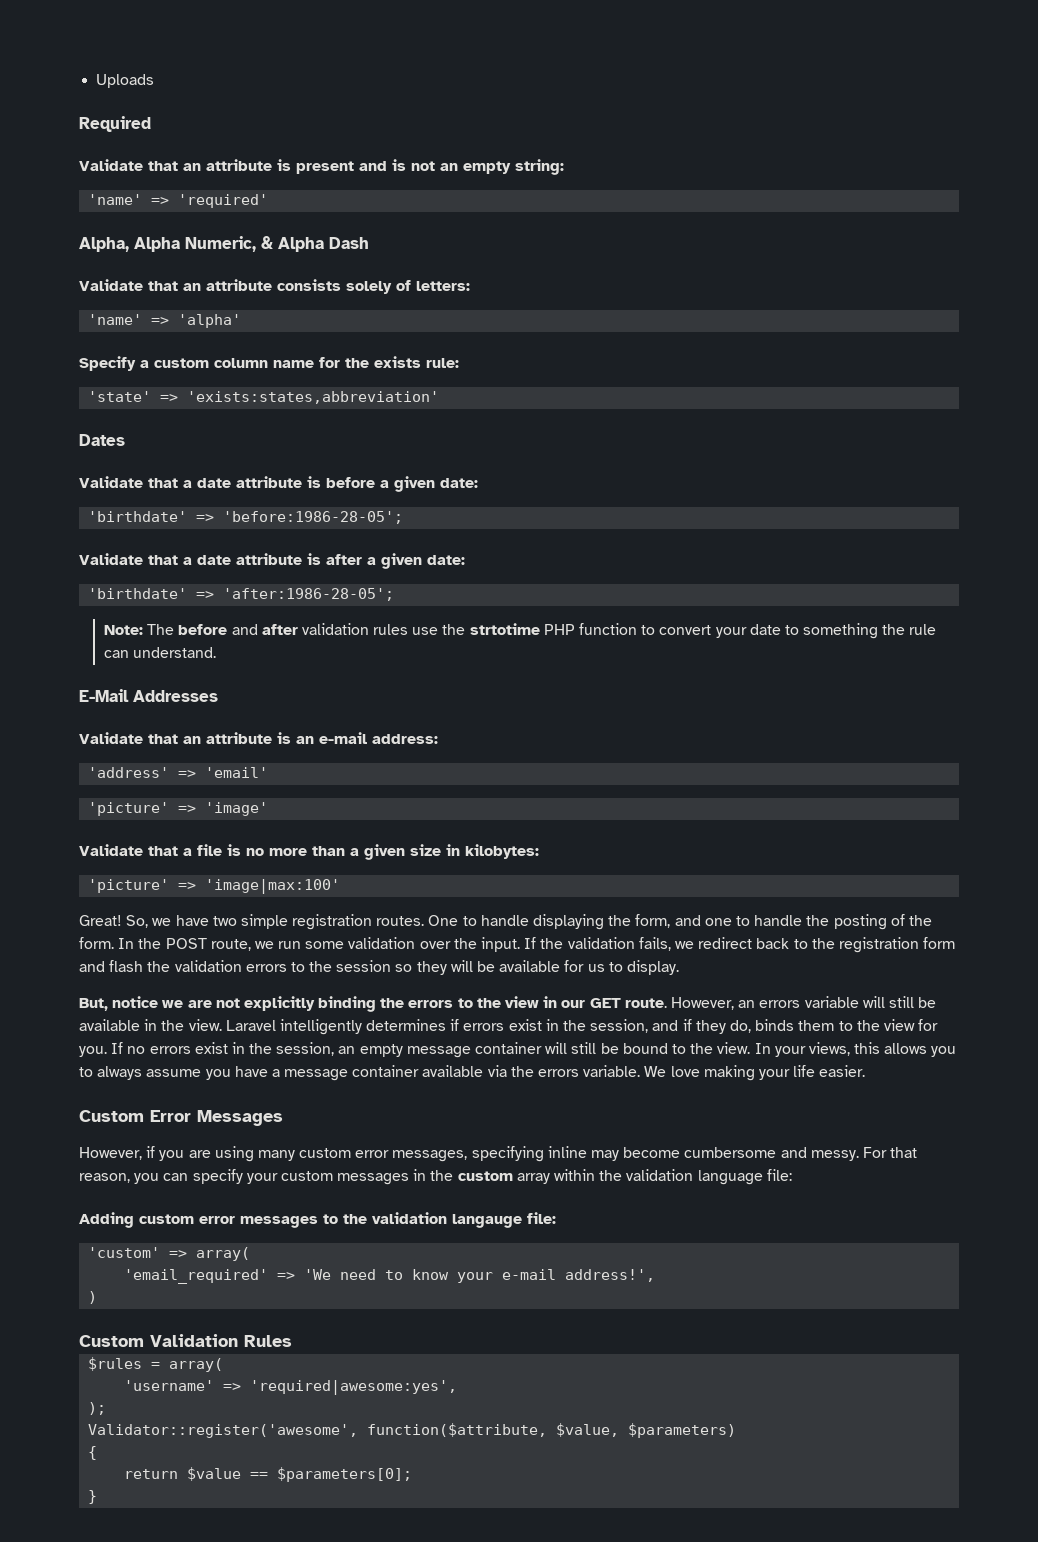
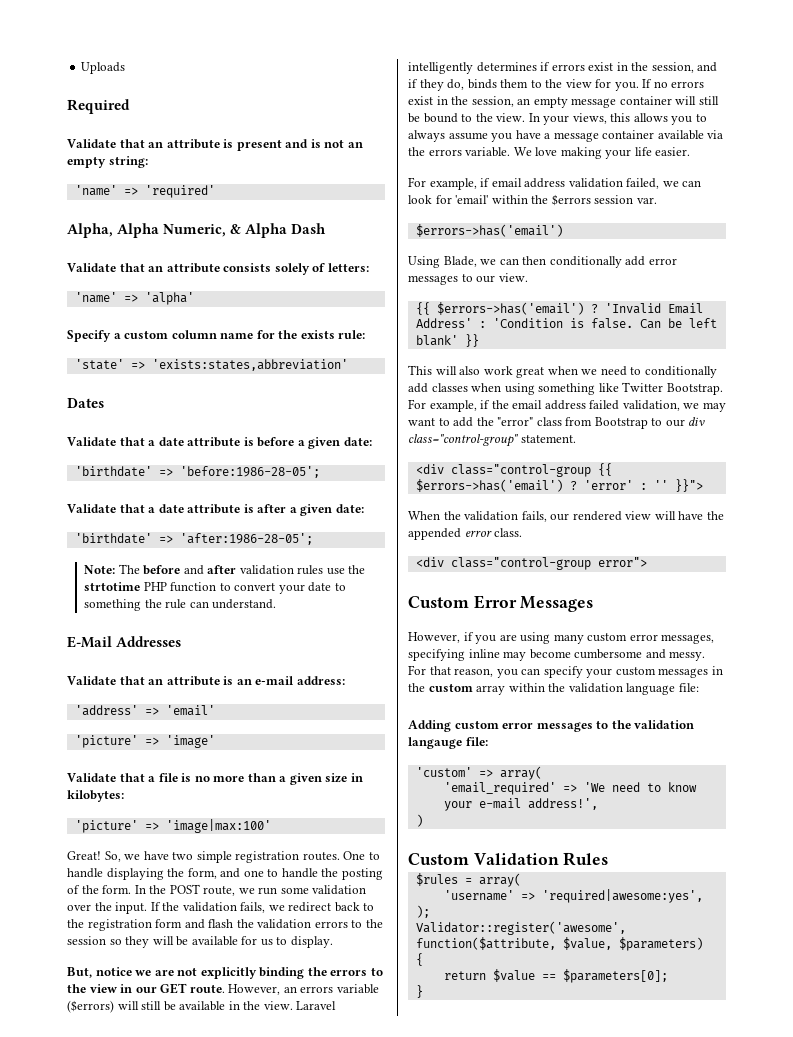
- However, an errors variable will still be available in the view.
+ However, an errors variable ($errors) will still be available in the view.
+ For example, if email address validation failed, we can look for 'email' within the $errors session var.
+ $errors->has('email')
+ Using Blade, we can then conditionally add error messages to our view.
+ {{ $errors->has('email') ? 'Invalid Email Address' : 'Condition is false. Can be left blank' }}
+ This will also work great when we need to conditionally add classes when using something like Twitter Bootstrap. For example, if the email address failed validation, we may want to add the "error" class from Bootstrap to our div class="control-group" statement.
+ <div class="control-group {{ $errors->has('email') ? 'error' : '' }}">
+ When the validation fails, our rendered view will have the appended error class.
+ <div class="control-group error">

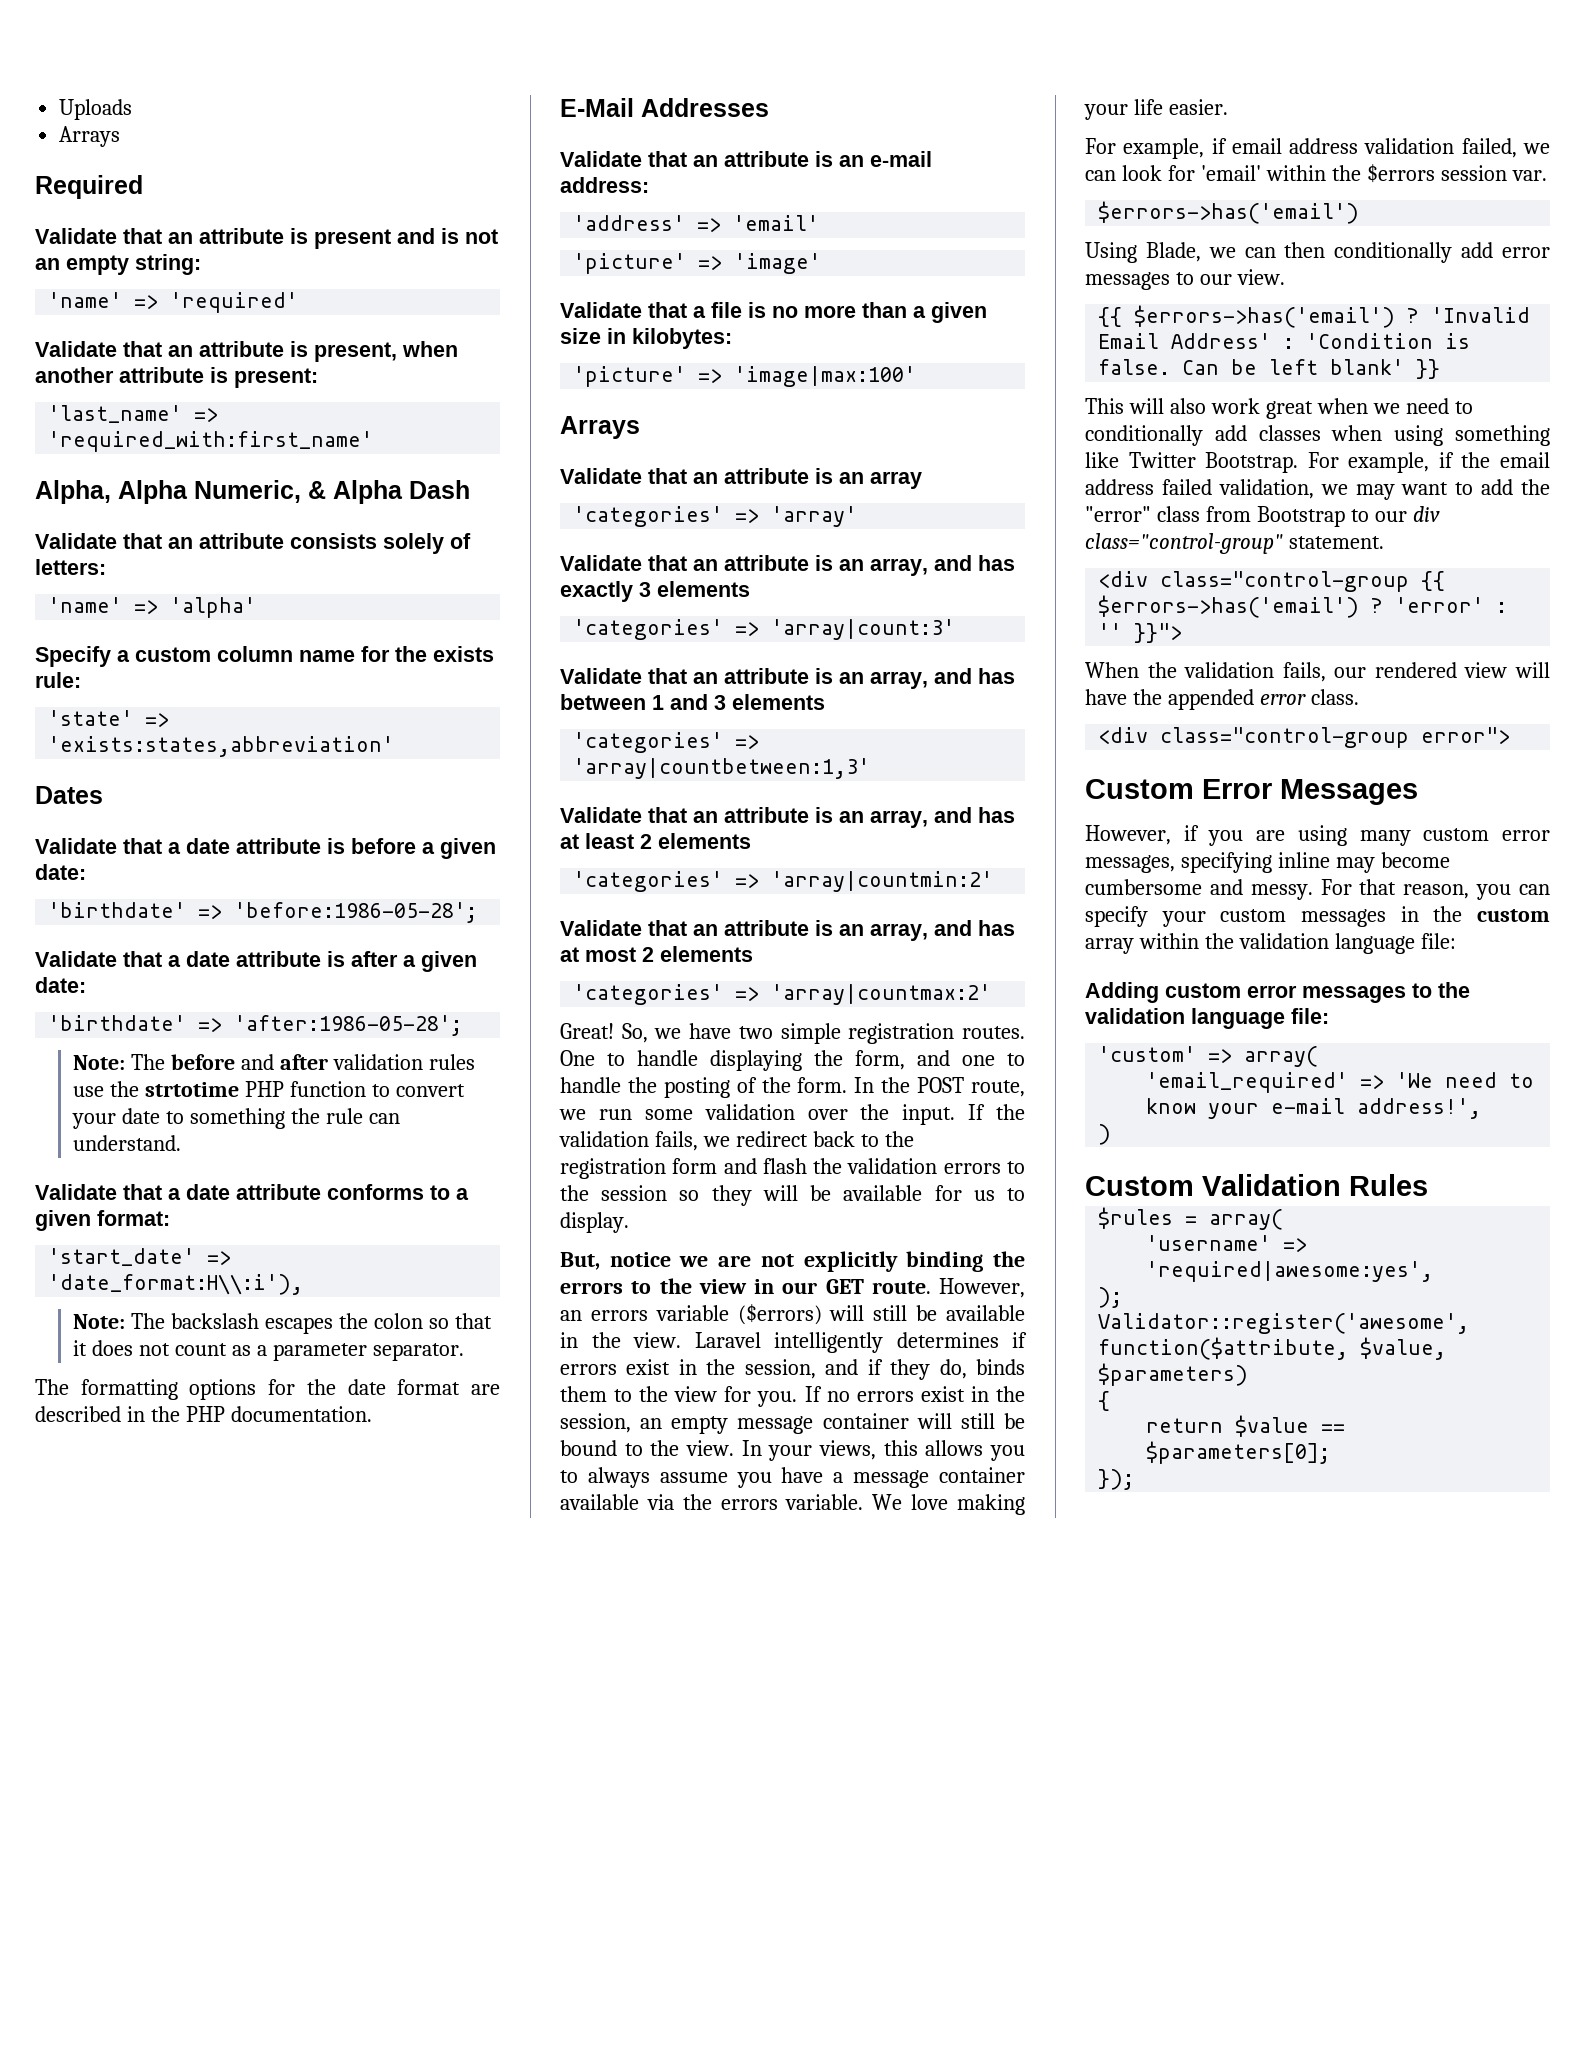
  Uploads
+ Arrays
+ Validate that an attribute is present, when another attribute is present:
+ 'last_name' => 'required_with:first_name'
- 'birthdate' => 'before:1986-28-05';
+ 'birthdate' => 'before:1986-05-28';
- 'birthdate' => 'after:1986-28-05';
+ 'birthdate' => 'after:1986-05-28';
+ Validate that a date attribute conforms to a given format:
+ 'start_date' => 'date_format:H\\:i'),
+ Note: The backslash escapes the colon so that it does not count as a parameter separator.
+ The formatting options for the date format are described in the PHP documentation.
  'picture' => 'image|max:100'
+ Arrays
+ Validate that an attribute is an array
+ 'categories' => 'array'
+ Validate that an attribute is an array, and has exactly 3 elements
+ 'categories' => 'array|count:3'
+ Validate that an attribute is an array, and has between 1 and 3 elements
+ 'categories' => 'array|countbetween:1,3'
+ Validate that an attribute is an array, and has at least 2 elements
+ 'categories' => 'array|countmin:2'
+ Validate that an attribute is an array, and has at most 2 elements
+ 'categories' => 'array|countmax:2'
- Adding custom error messages to the validation langauge file:
+ Adding custom error messages to the validation language file:
- }
+ });

